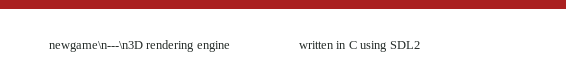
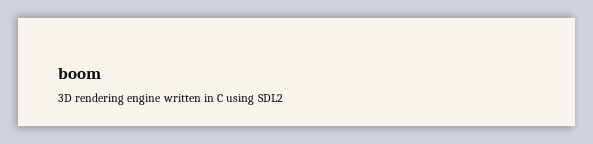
- newgame\n---\n3D rendering engine written in C using SDL2
+ boom
+ 3D rendering engine written in C using SDL2

